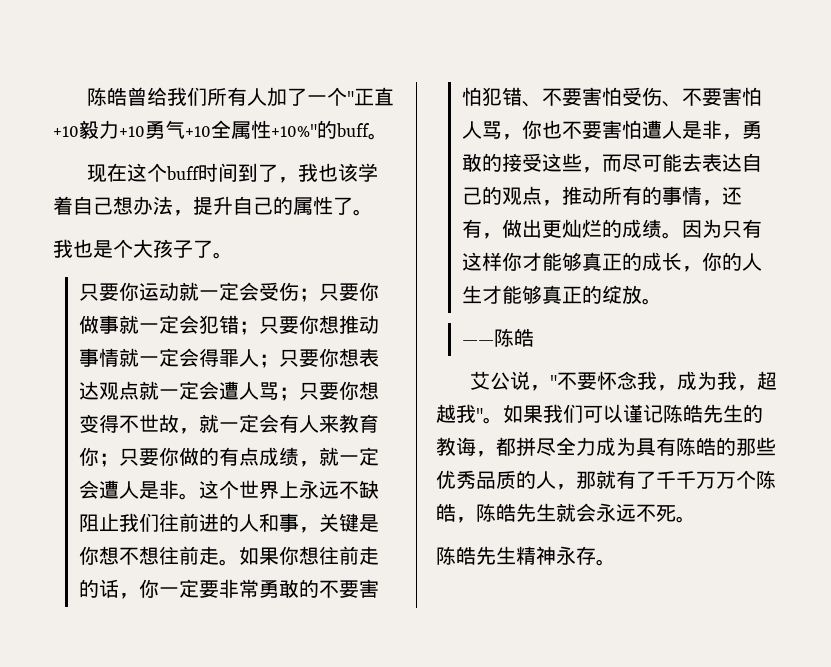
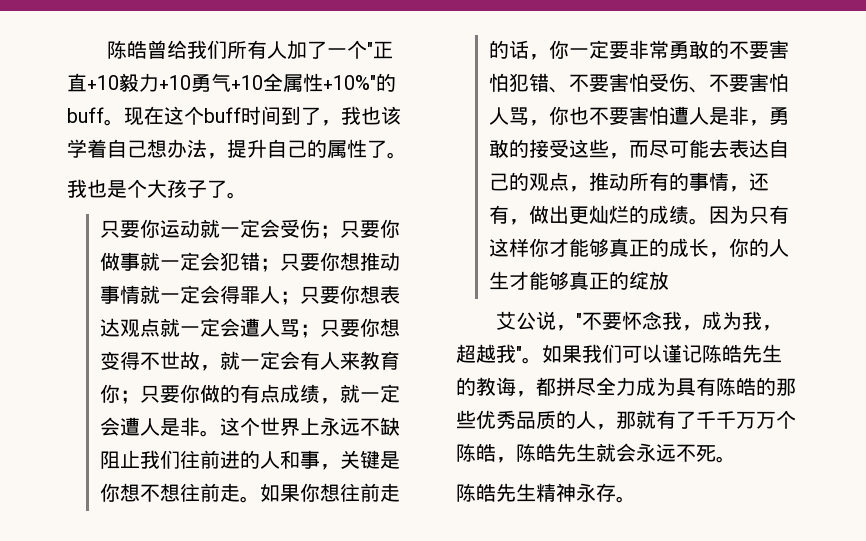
- 陈皓曾给我们所有人加了一个"正直+10毅力+10勇气+10全属性+10%"的buff。
- 现在这个buff时间到了，我也该学着自己想办法，提升自己的属性了。
+ 陈皓曾给我们所有人加了一个"正直+10毅力+10勇气+10全属性+10%"的buff。现在这个buff时间到了，我也该学着自己想办法，提升自己的属性了。
- 因为只有这样你才能够真正的成长，你的人生才能够真正的绽放。
- ——陈皓
+ 因为只有这样你才能够真正的成长，你的人生才能够真正的绽放

